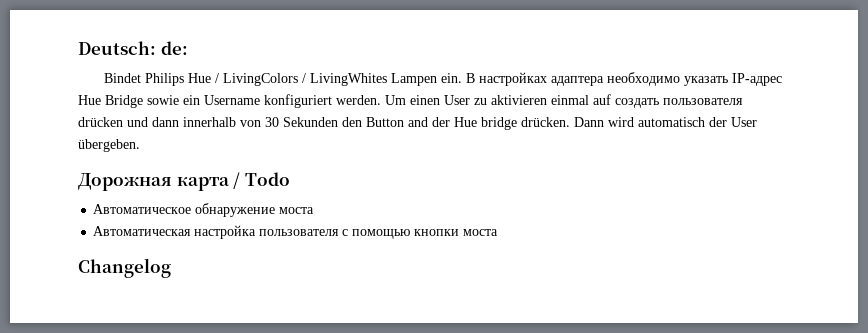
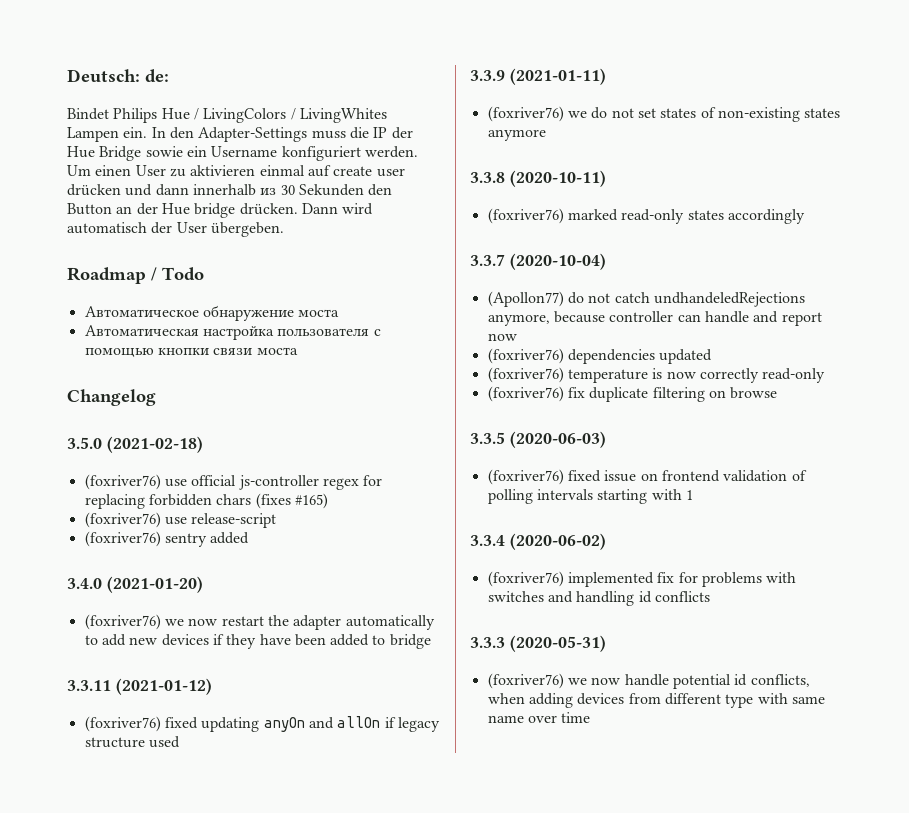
- В настройках адаптера необходимо указать IP-адрес Hue Bridge sowie ein Username konfiguriert werden.
+ In den Adapter-Settings muss die IP der Hue Bridge sowie ein Username konfiguriert werden.
- Um einen User zu aktivieren einmal auf создать пользователя drücken und dann innerhalb von 30 Sekunden den Button and der Hue bridge drücken.
+ Um einen User zu aktivieren einmal auf create user drücken und dann innerhalb из 30 Sekunden den Button an der Hue bridge drücken.
- Дорожная карта / Todo
+ Roadmap / Todo
- Автоматическая настройка пользователя с помощью кнопки моста
+ Автоматическая настройка пользователя с помощью кнопки связи моста
+ 3.5.0 (2021-02-18)
+ (foxriver76) use official js-controller regex for replacing forbidden chars (fixes #165)
+ (foxriver76) use release-script
+ (foxriver76) sentry added
+ 3.4.0 (2021-01-20)
+ (foxriver76) we now restart the adapter automatically to add new devices if they have been added to bridge
+ 3.3.11 (2021-01-12)
+ (foxriver76) fixed updating anyOn and allOn if legacy structure used
+ 3.3.9 (2021-01-11)
+ (foxriver76) we do not set states of non-existing states anymore
+ 3.3.8 (2020-10-11)
+ (foxriver76) marked read-only states accordingly
+ 3.3.7 (2020-10-04)
+ (Apollon77) do not catch undhandeledRejections anymore, because controller can handle and report now
+ (foxriver76) dependencies updated
+ (foxriver76) temperature is now correctly read-only
+ (foxriver76) fix duplicate filtering on browse
+ 3.3.5 (2020-06-03)
+ (foxriver76) fixed issue on frontend validation of polling intervals starting with 1
+ 3.3.4 (2020-06-02)
+ (foxriver76) implemented fix for problems with switches and handling id conflicts
+ 3.3.3 (2020-05-31)
+ (foxriver76) we now handle potential id conflicts, when adding devices from different type with same name over time

